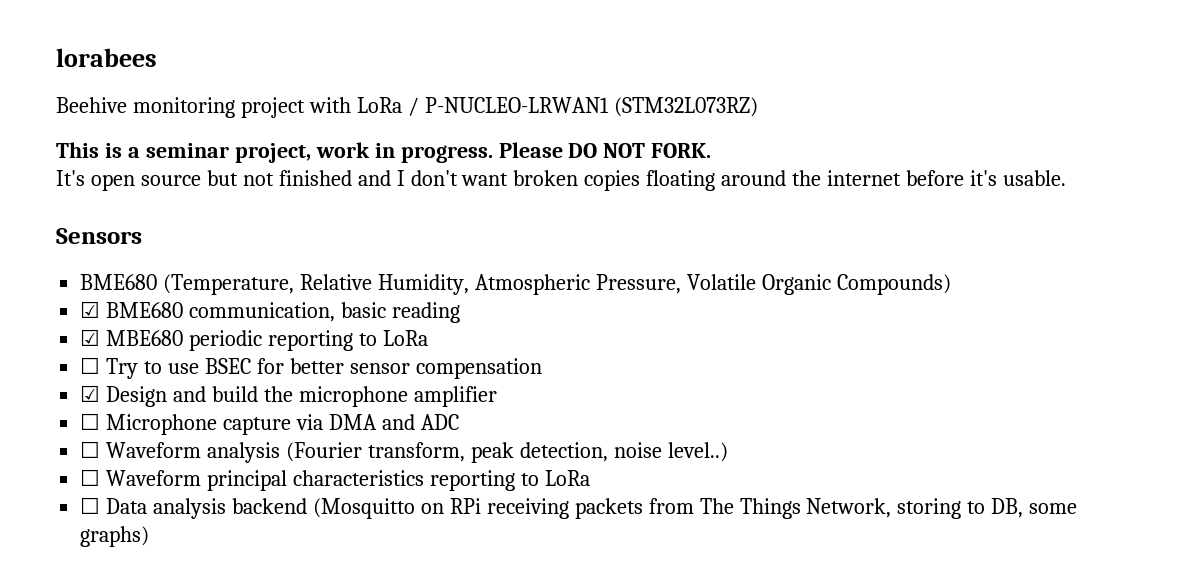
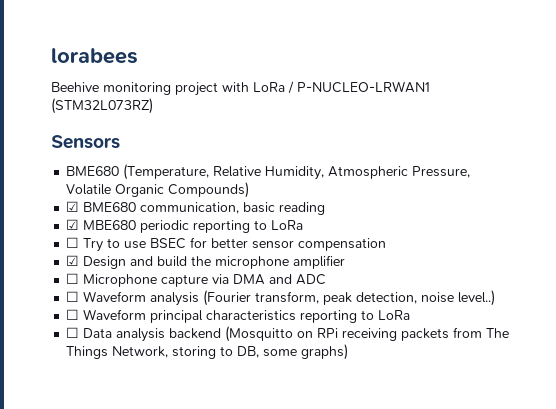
- This is a seminar project, work in progress. Please DO NOT FORK.
- It's open source but not finished and I don't want broken copies floating around the internet before it's usable.

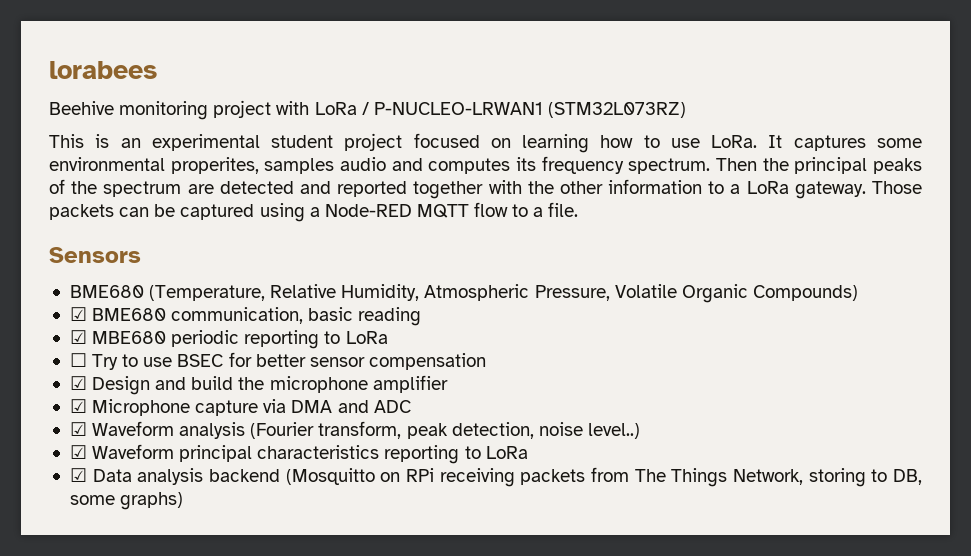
+ This is an experimental student project focused on learning how to use LoRa. It captures some environmental properites, samples audio and computes its frequency spectrum. Then the principal peaks of the spectrum are detected and reported together with the other information to a LoRa gateway. Those packets can be captured using a Node-RED MQTT flow to a file.
- ☐ Microphone capture via DMA and ADC
+ ☑ Microphone capture via DMA and ADC
- ☐ Waveform analysis (Fourier transform, peak detection, noise level..)
+ ☑ Waveform analysis (Fourier transform, peak detection, noise level..)
- ☐ Waveform principal characteristics reporting to LoRa
+ ☑ Waveform principal characteristics reporting to LoRa
- ☐ Data analysis backend (Mosquitto on RPi receiving packets from The Things Network, storing to DB, some graphs)
+ ☑ Data analysis backend (Mosquitto on RPi receiving packets from The Things Network, storing to DB, some graphs)

